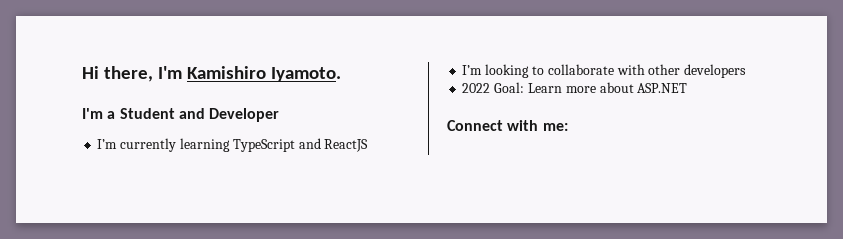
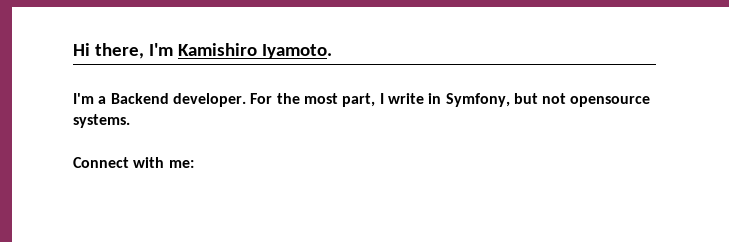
- I'm a Student and Developer
- I’m currently learning TypeScript and ReactJS
- I’m looking to collaborate with other developers
- 2022 Goal: Learn more about ASP.NET
+ I'm a Backend developer. For the most part, I write in Symfony, but not opensource systems.

